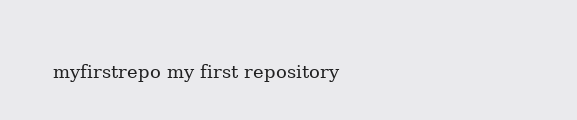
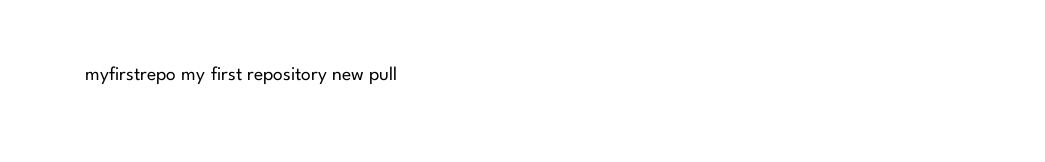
- myfirstrepo my first repository
+ myfirstrepo my first repository new pull

